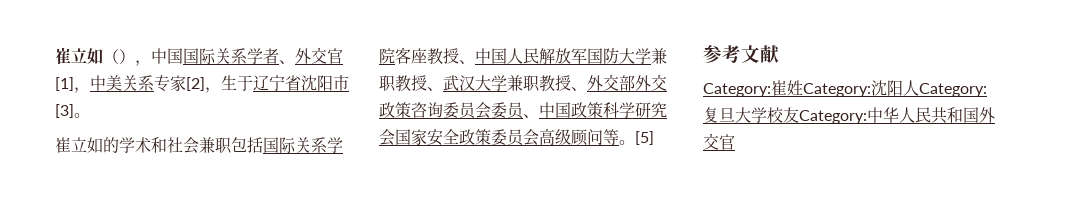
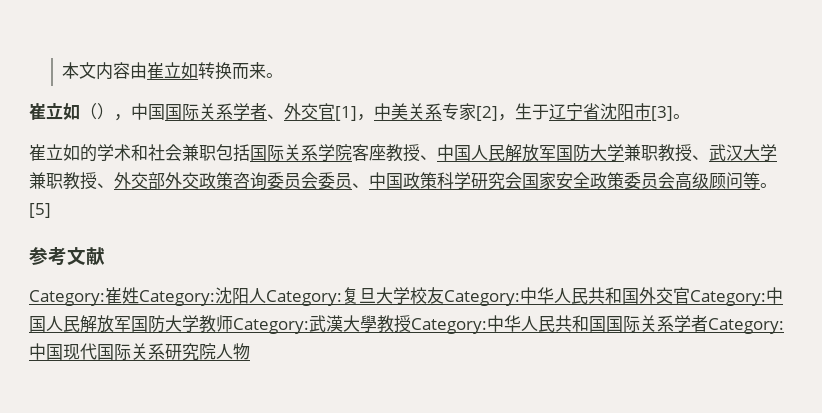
+ 本文内容由崔立如转换而来。
- Category:崔姓Category:沈阳人Category:复旦大学校友Category:中华人民共和国外交官
+ Category:崔姓Category:沈阳人Category:复旦大学校友Category:中华人民共和国外交官Category:中国人民解放军国防大学教师Category:武漢大學教授Category:中华人民共和国国际关系学者Category:中国现代国际关系研究院人物

